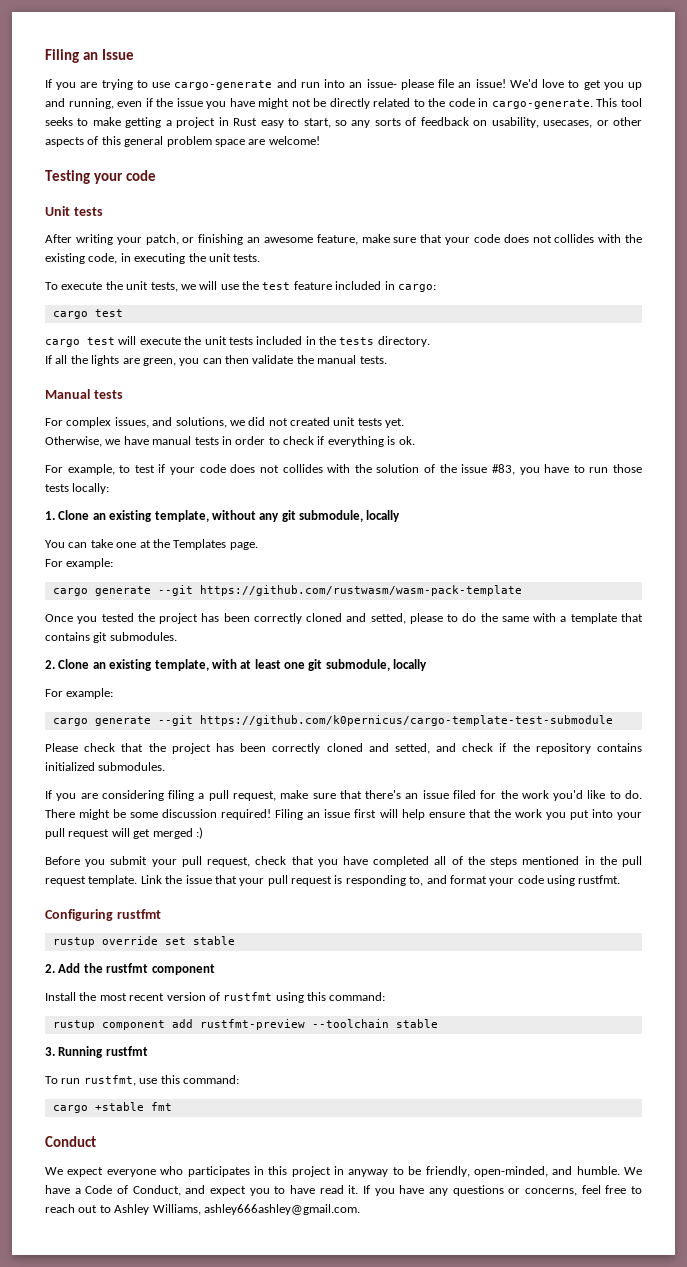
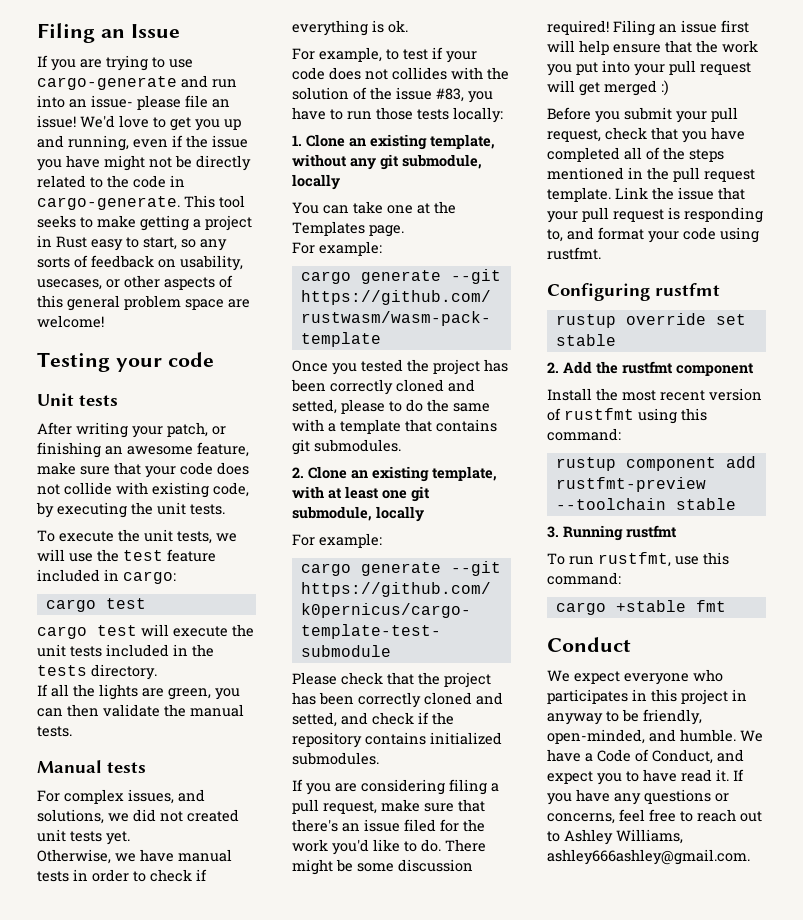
- After writing your patch, or finishing an awesome feature, make sure that your code does not collides with the existing code, in executing the unit tests.
+ After writing your patch, or finishing an awesome feature, make sure that your code does not collide with existing code, by executing the unit tests.

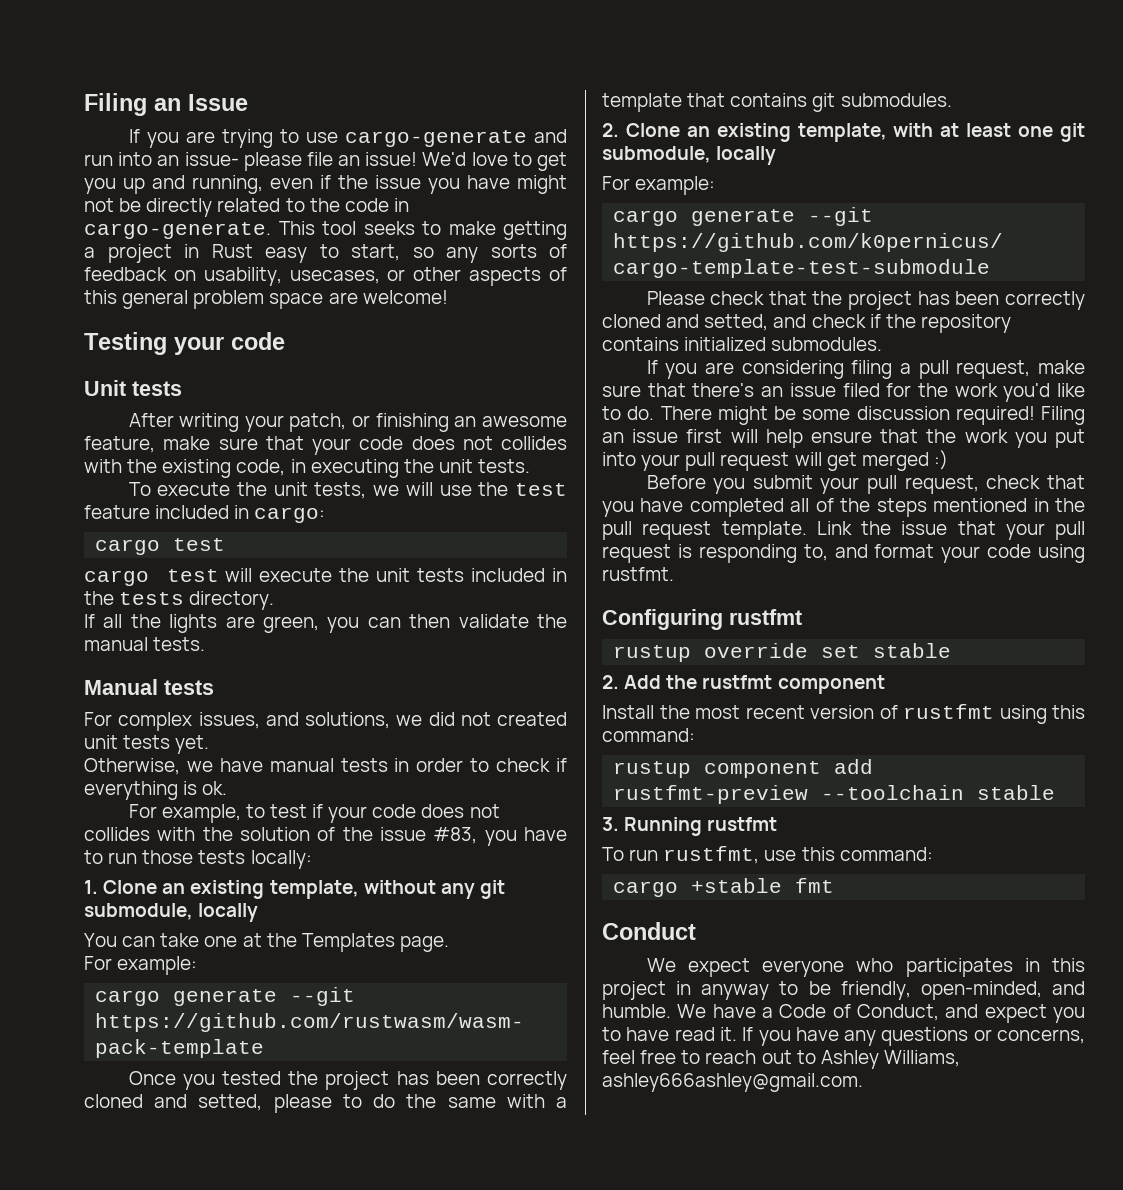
- After writing your patch, or finishing an awesome feature, make sure that your code does not collide with existing code, by executing the unit tests.
+ After writing your patch, or finishing an awesome feature, make sure that your code does not collides with the existing code, in executing the unit tests.

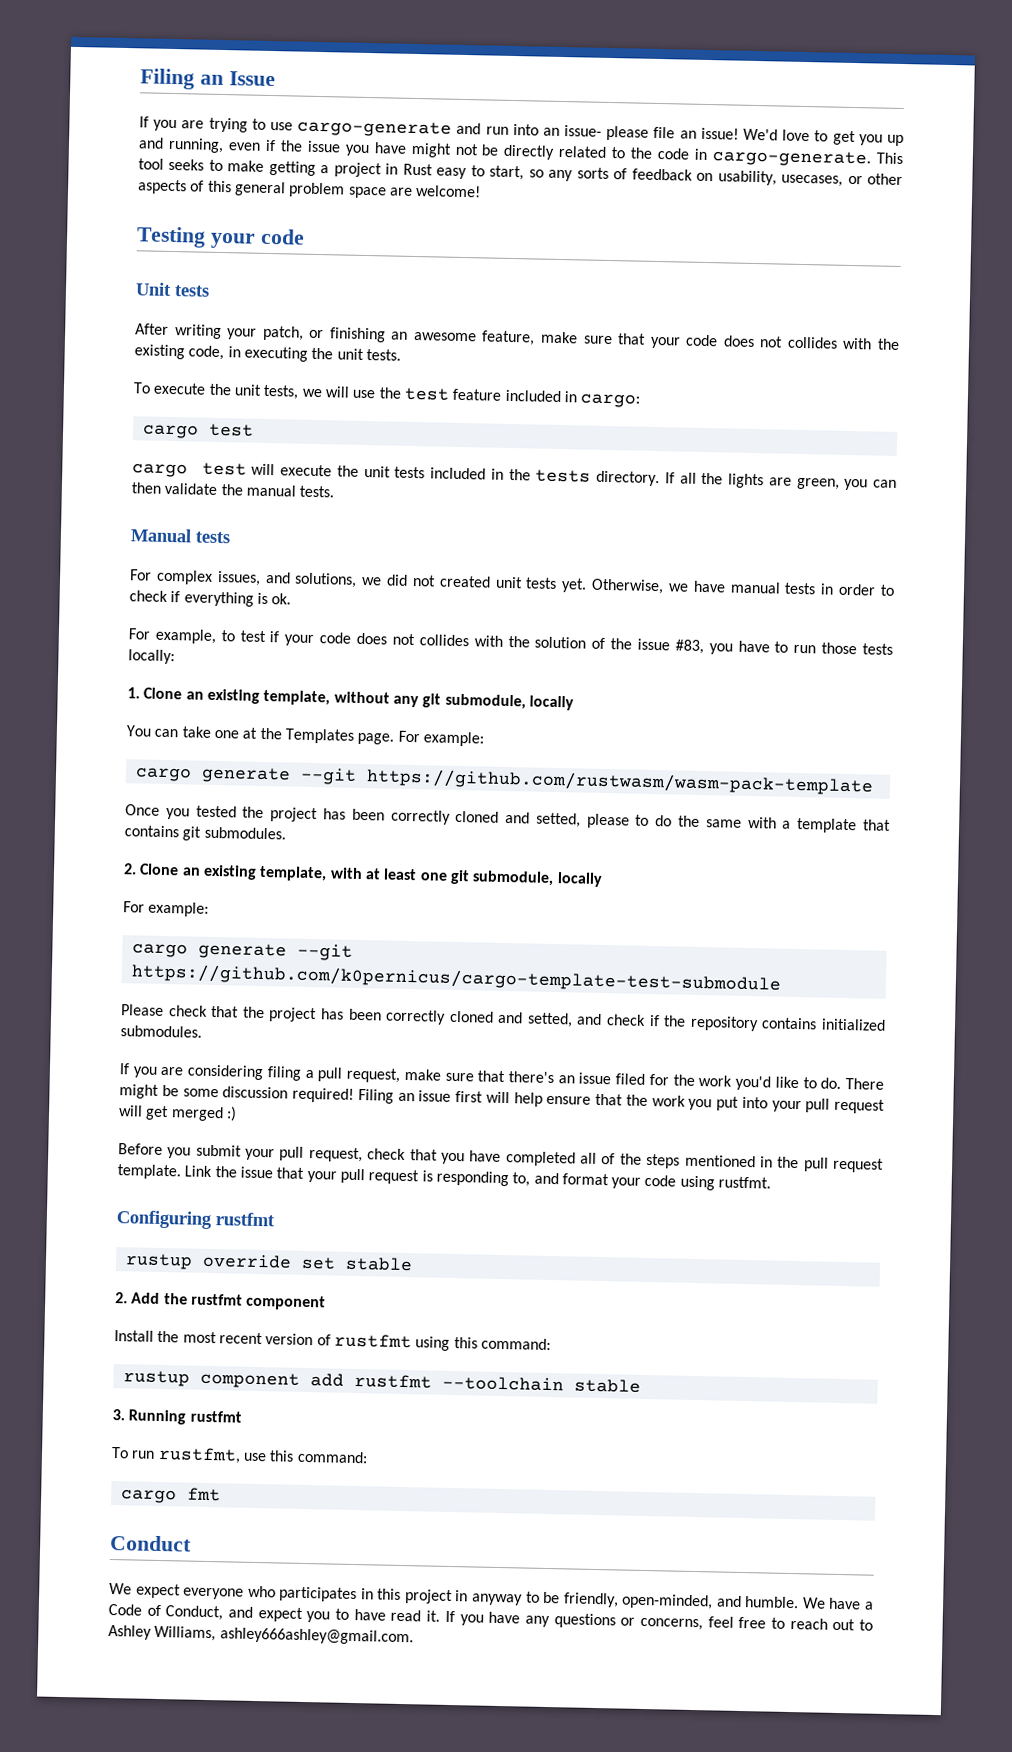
- cargo test will execute the unit tests included in the tests directory.
- If all the lights are green, you can then validate the manual tests.
+ cargo test will execute the unit tests included in the tests directory. If all the lights are green, you can then validate the manual tests.
- For complex issues, and solutions, we did not created unit tests yet.
- Otherwise, we have manual tests in order to check if everything is ok.
+ For complex issues, and solutions, we did not created unit tests yet. Otherwise, we have manual tests in order to check if everything is ok.
- You can take one at the Templates page.
- For example:
+ You can take one at the Templates page. For example:
- rustup component add rustfmt-preview --toolchain stable
+ rustup component add rustfmt --toolchain stable
- cargo +stable fmt
+ cargo fmt

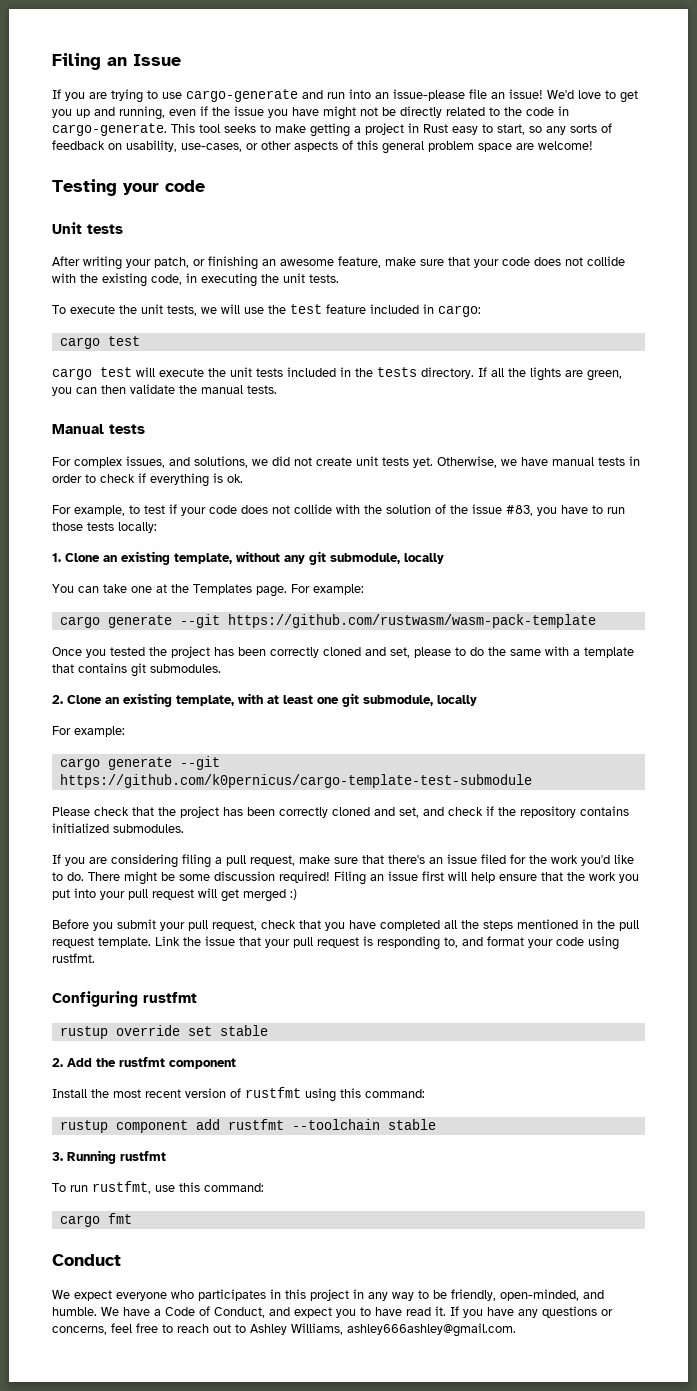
- If you are trying to use cargo-generate and run into an issue- please file an issue!
+ If you are trying to use cargo-generate and run into an issue-please file an issue!
- This tool seeks to make getting a project in Rust easy to start, so any sorts of feedback on usability, usecases, or other aspects of this general problem space are welcome!
+ This tool seeks to make getting a project in Rust easy to start, so any sorts of feedback on usability, use-cases, or other aspects of this general problem space are welcome!
- After writing your patch, or finishing an awesome feature, make sure that your code does not collides with the existing code, in executing the unit tests.
+ After writing your patch, or finishing an awesome feature, make sure that your code does not collide with the existing code, in executing the unit tests.
- For complex issues, and solutions, we did not created unit tests yet.
+ For complex issues, and solutions, we did not create unit tests yet.
- For example, to test if your code does not collides with the solution of the issue #83, you have to run those tests locally:
+ For example, to test if your code does not collide with the solution of the issue #83, you have to run those tests locally:
- Once you tested the project has been correctly cloned and setted, please to do the same with a template that contains git submodules.
+ Once you tested the project has been correctly cloned and set, please to do the same with a template that contains git submodules.
- Please check that the project has been correctly cloned and setted, and check if the repository contains initialized submodules.
+ Please check that the project has been correctly cloned and set, and check if the repository contains initialized submodules.
- Before you submit your pull request, check that you have completed all of the steps mentioned in the pull request template.
+ Before you submit your pull request, check that you have completed all the steps mentioned in the pull request template.
- We expect everyone who participates in this project in anyway to be friendly, open-minded, and humble.
+ We expect everyone who participates in this project in any way to be friendly, open-minded, and humble.

